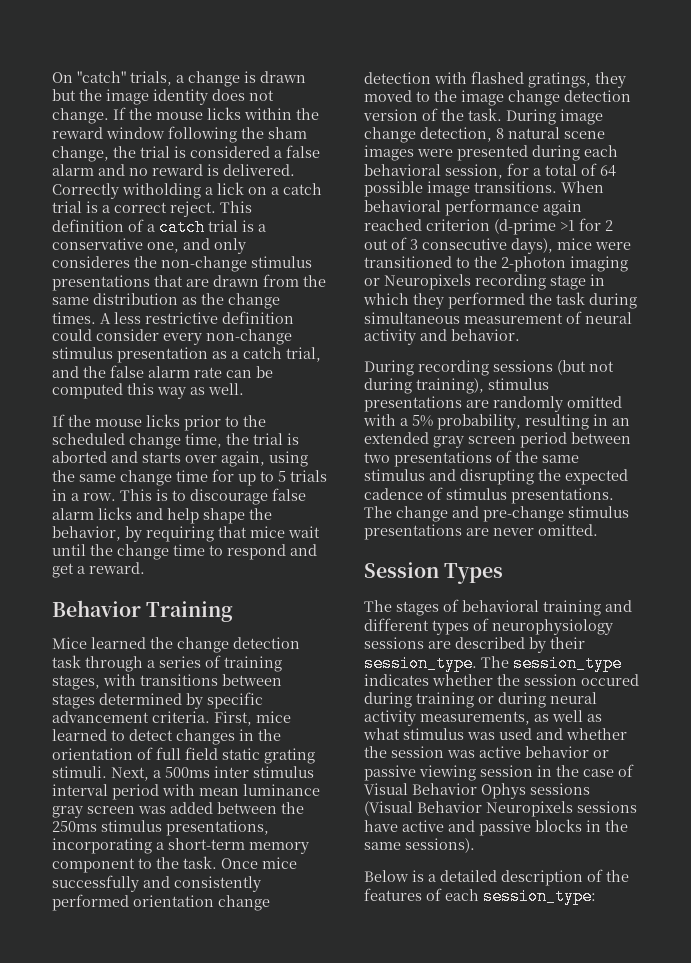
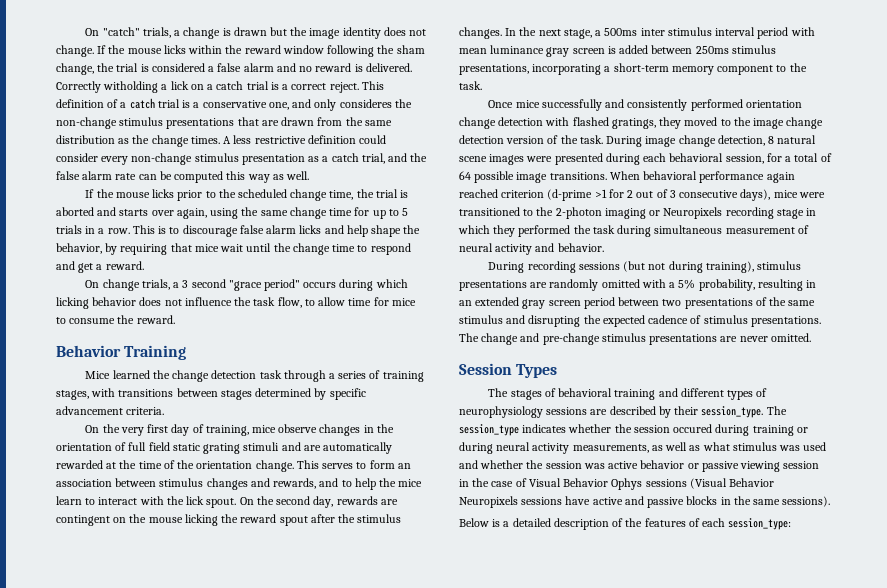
+ On change trials, a 3 second "grace period" occurs during which licking behavior does not influence the task flow, to allow time for mice to consume the reward.
- Mice learned the change detection task through a series of training stages, with transitions between stages determined by specific advancement criteria. First, mice learned to detect changes in the orientation of full field static grating stimuli. Next, a 500ms inter stimulus interval period with mean luminance gray screen was added between the 250ms stimulus presentations, incorporating a short-term memory component to the task. Once mice successfully and consistently performed orientation change detection with flashed gratings, they moved to the image change detection version of the task.
+ Mice learned the change detection task through a series of training stages, with transitions between stages determined by specific advancement criteria.
+ On the very first day of training, mice observe changes in the orientation of full field static grating stimuli and are automatically rewarded at the time of the orientation change. This serves to form an association between stimulus changes and rewards, and to help the mice learn to interact with the lick spout. On the second day, rewards are contingent on the mouse licking the reward spout after the stimulus changes. In the next stage, a 500ms inter stimulus interval period with mean luminance gray screen is added between 250ms stimulus presentations, incorporating a short-term memory component to the task.
+ Once mice successfully and consistently performed orientation change detection with flashed gratings, they moved to the image change detection version of the task.

